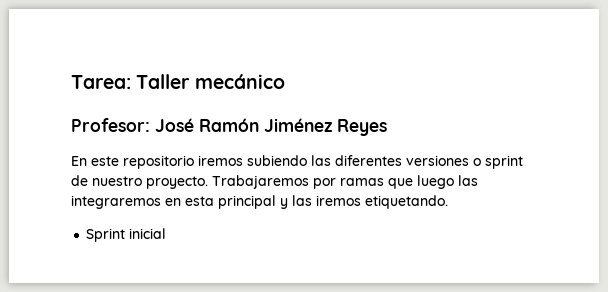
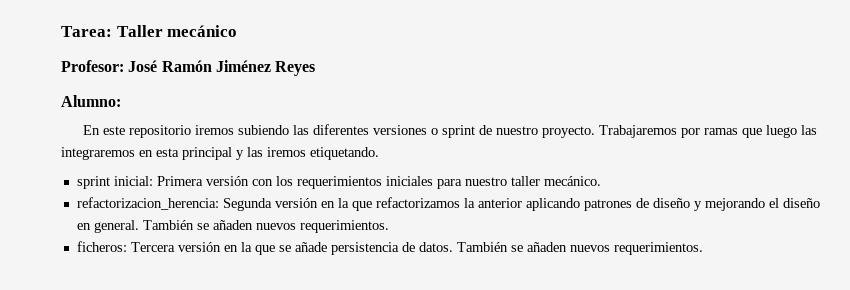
+ Alumno:
- Sprint inicial
+ sprint inicial: Primera versión con los requerimientos iniciales para nuestro taller mecánico.
+ refactorizacion_herencia: Segunda versión en la que refactorizamos la anterior aplicando patrones de diseño y mejorando el diseño en general. También se añaden nuevos requerimientos.
+ ficheros: Tercera versión en la que se añade persistencia de datos. También se añaden nuevos requerimientos.

